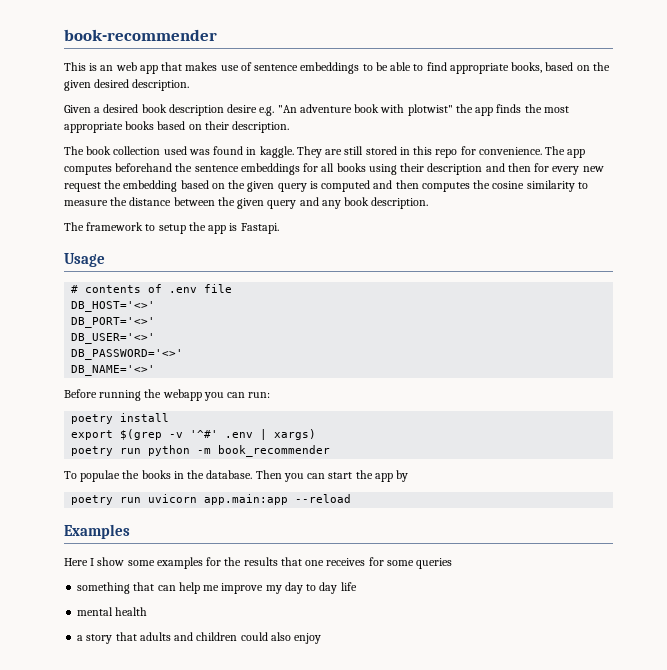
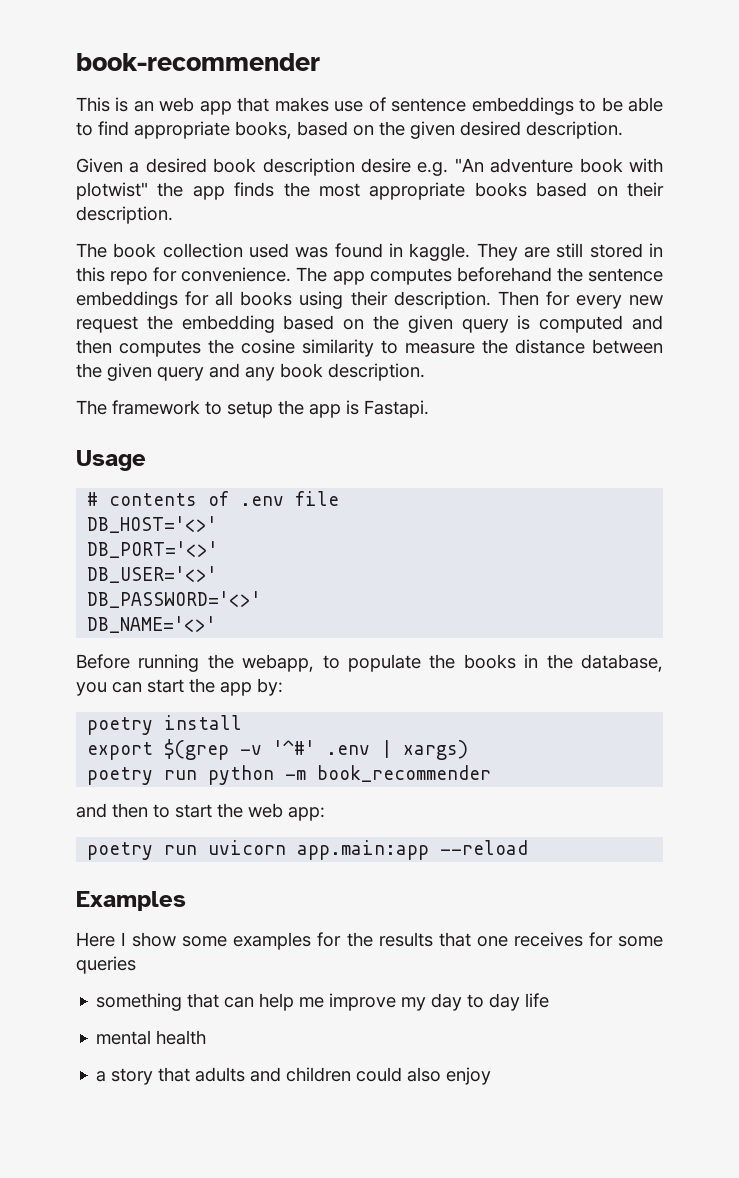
- The app computes beforehand the sentence embeddings for all books using their description and then for every new request the embedding based on the given query is computed and then computes the cosine similarity to measure the distance between the given query and any book description.
+ The app computes beforehand the sentence embeddings for all books using their description. Then for every new request the embedding based on the given query is computed and then computes the cosine similarity to measure the distance between the given query and any book description.
- Before running the webapp you can run:
+ Before running the webapp, to populate the books in the database, you can start the app by:
- To populae the books in the database. Then you can start the app by
+ and then to start the web app:

